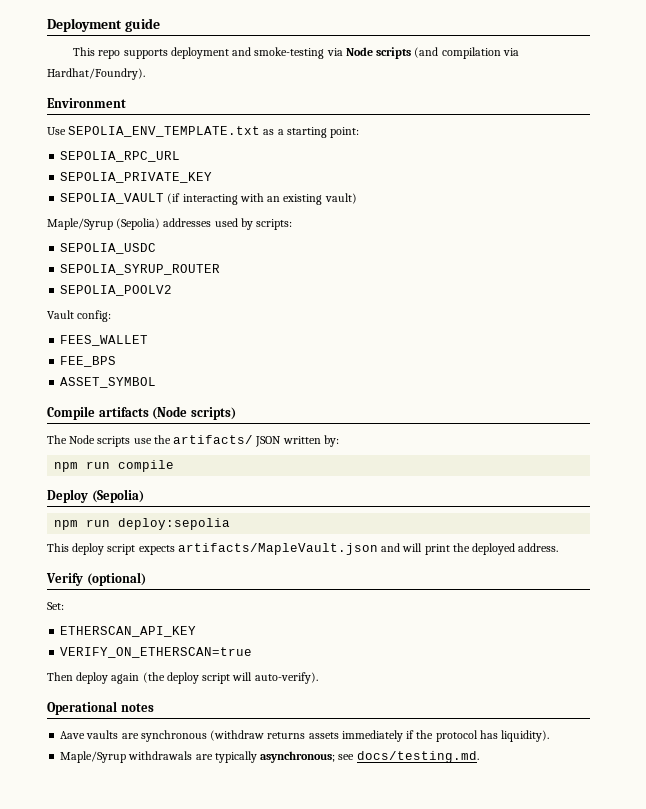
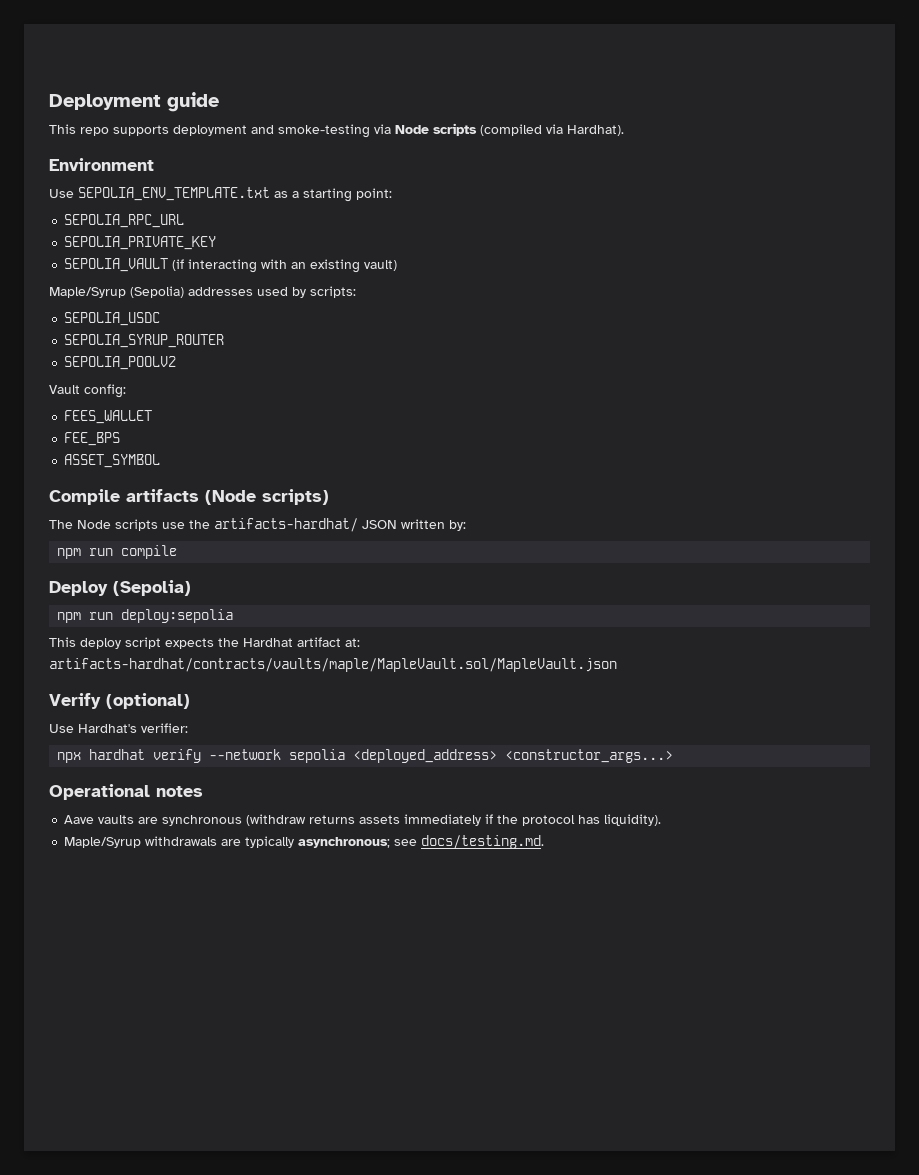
- This repo supports deployment and smoke-testing via Node scripts (and compilation via Hardhat/Foundry).
+ This repo supports deployment and smoke-testing via Node scripts (compiled via Hardhat).
- The Node scripts use the artifacts/ JSON written by:
+ The Node scripts use the artifacts-hardhat/ JSON written by:
- This deploy script expects artifacts/MapleVault.json and will print the deployed address.
+ This deploy script expects the Hardhat artifact at: artifacts-hardhat/contracts/vaults/maple/MapleVault.sol/MapleVault.json
  Verify (optional)
- Set:
- ETHERSCAN_API_KEY
- VERIFY_ON_ETHERSCAN=true
- Then deploy again (the deploy script will auto-verify).
+ Use Hardhat's verifier:
+ npx hardhat verify --network sepolia <deployed_address> <constructor_args...>

